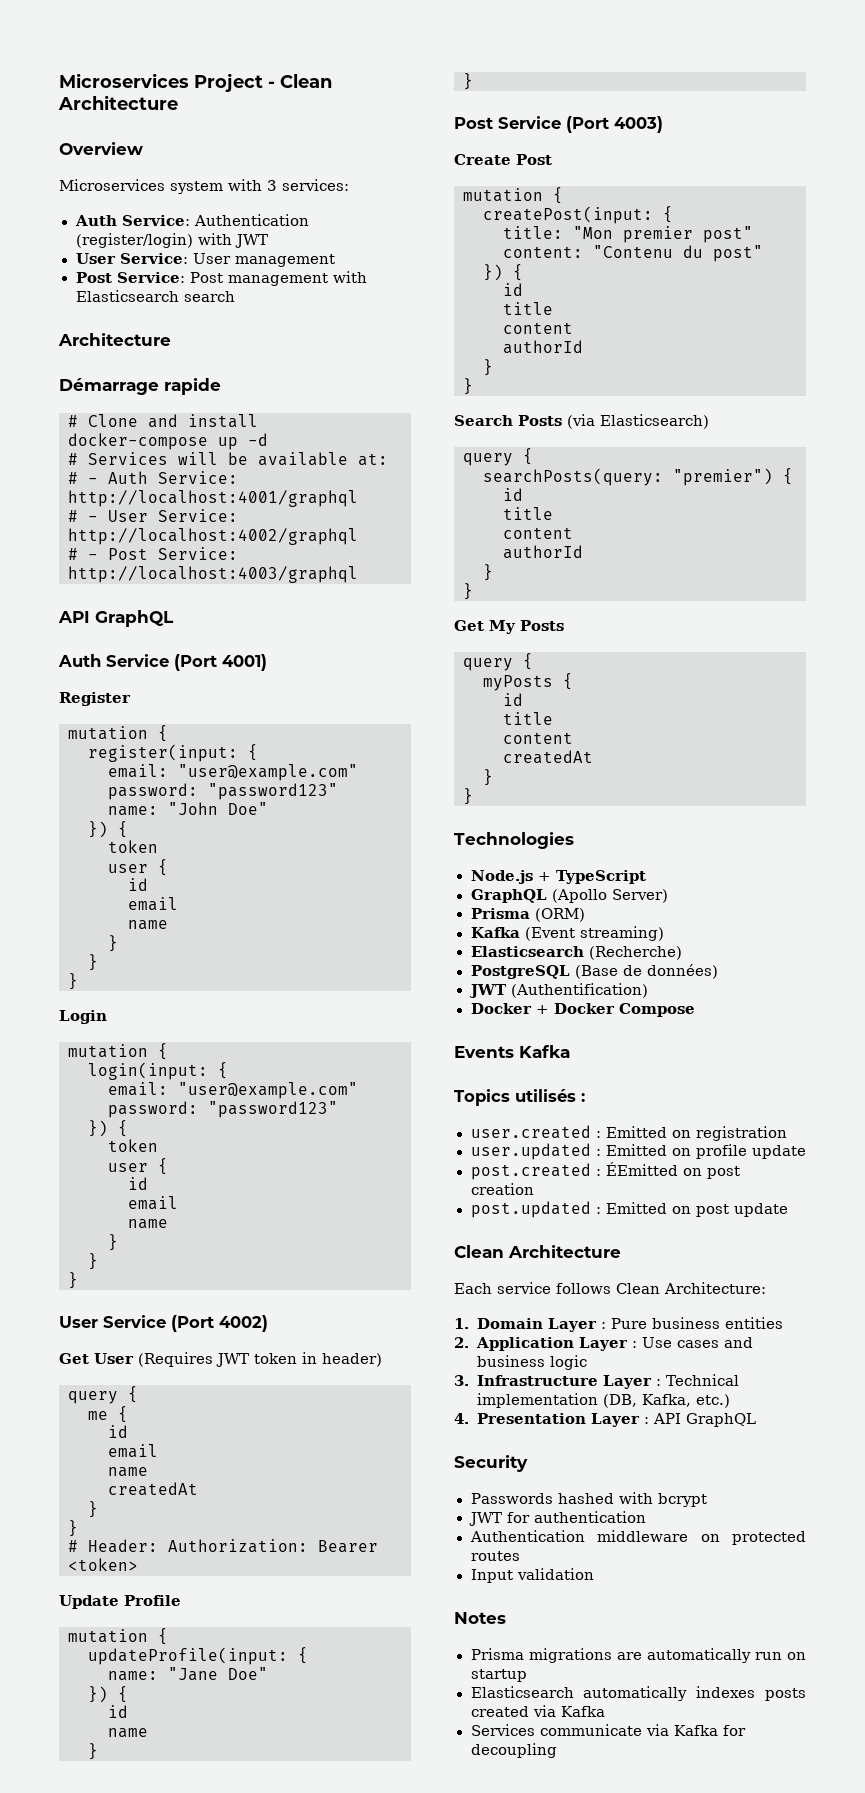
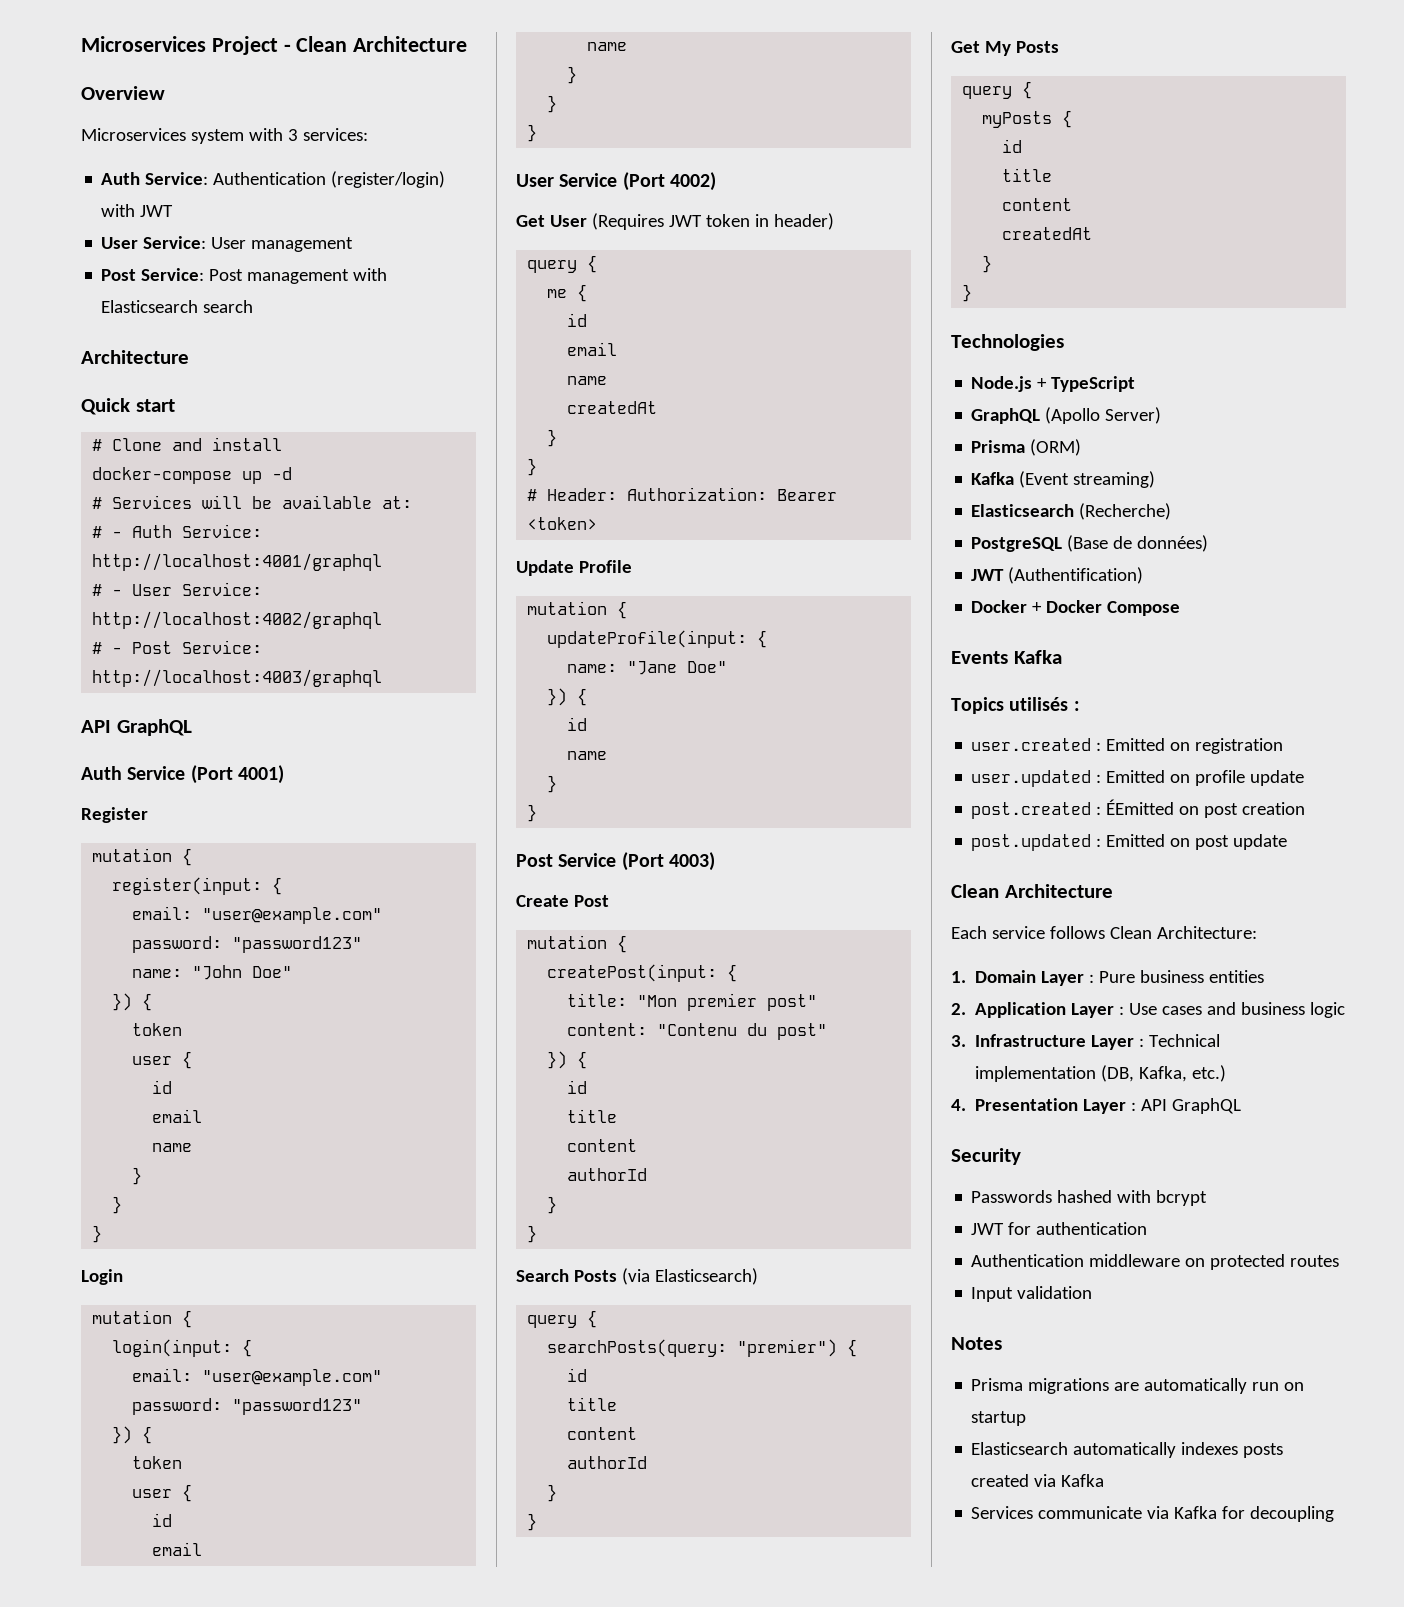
- Démarrage rapide
+ Quick start

